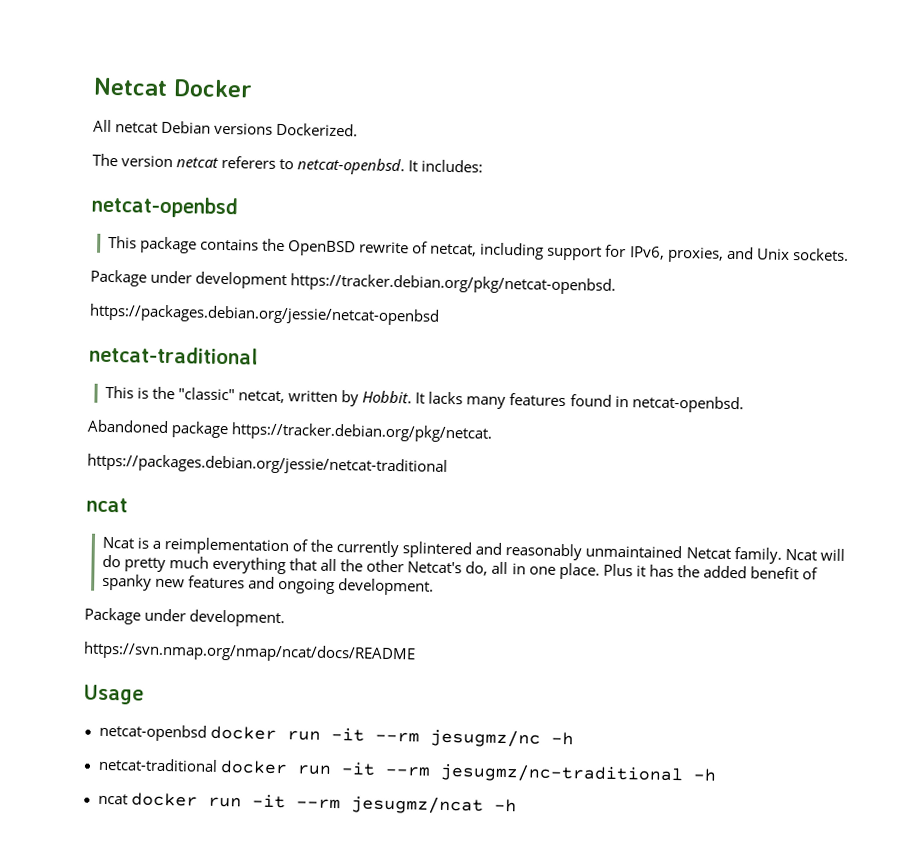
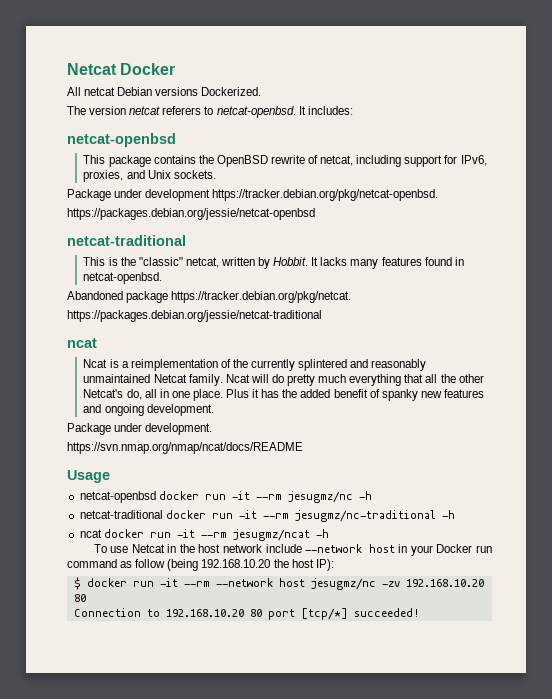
+ To use Netcat in the host network include --network host in your Docker run command as follow (being 192.168.10.20 the host IP):
+ $ docker run -it --rm --network host jesugmz/nc -zv 192.168.10.20 80
+ Connection to 192.168.10.20 80 port [tcp/*] succeeded!

